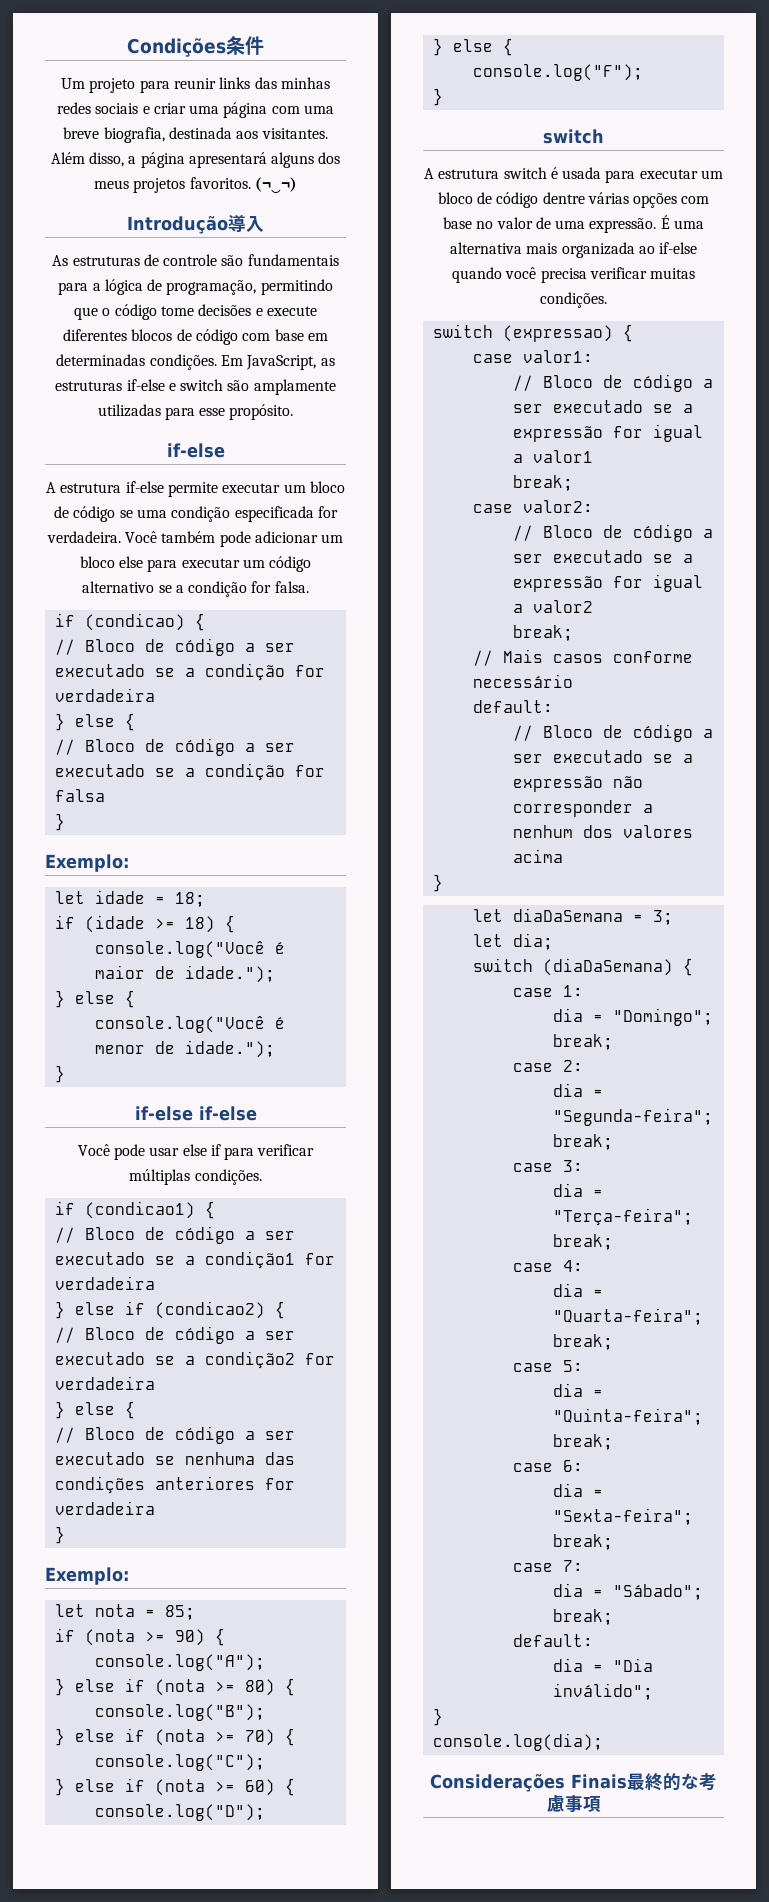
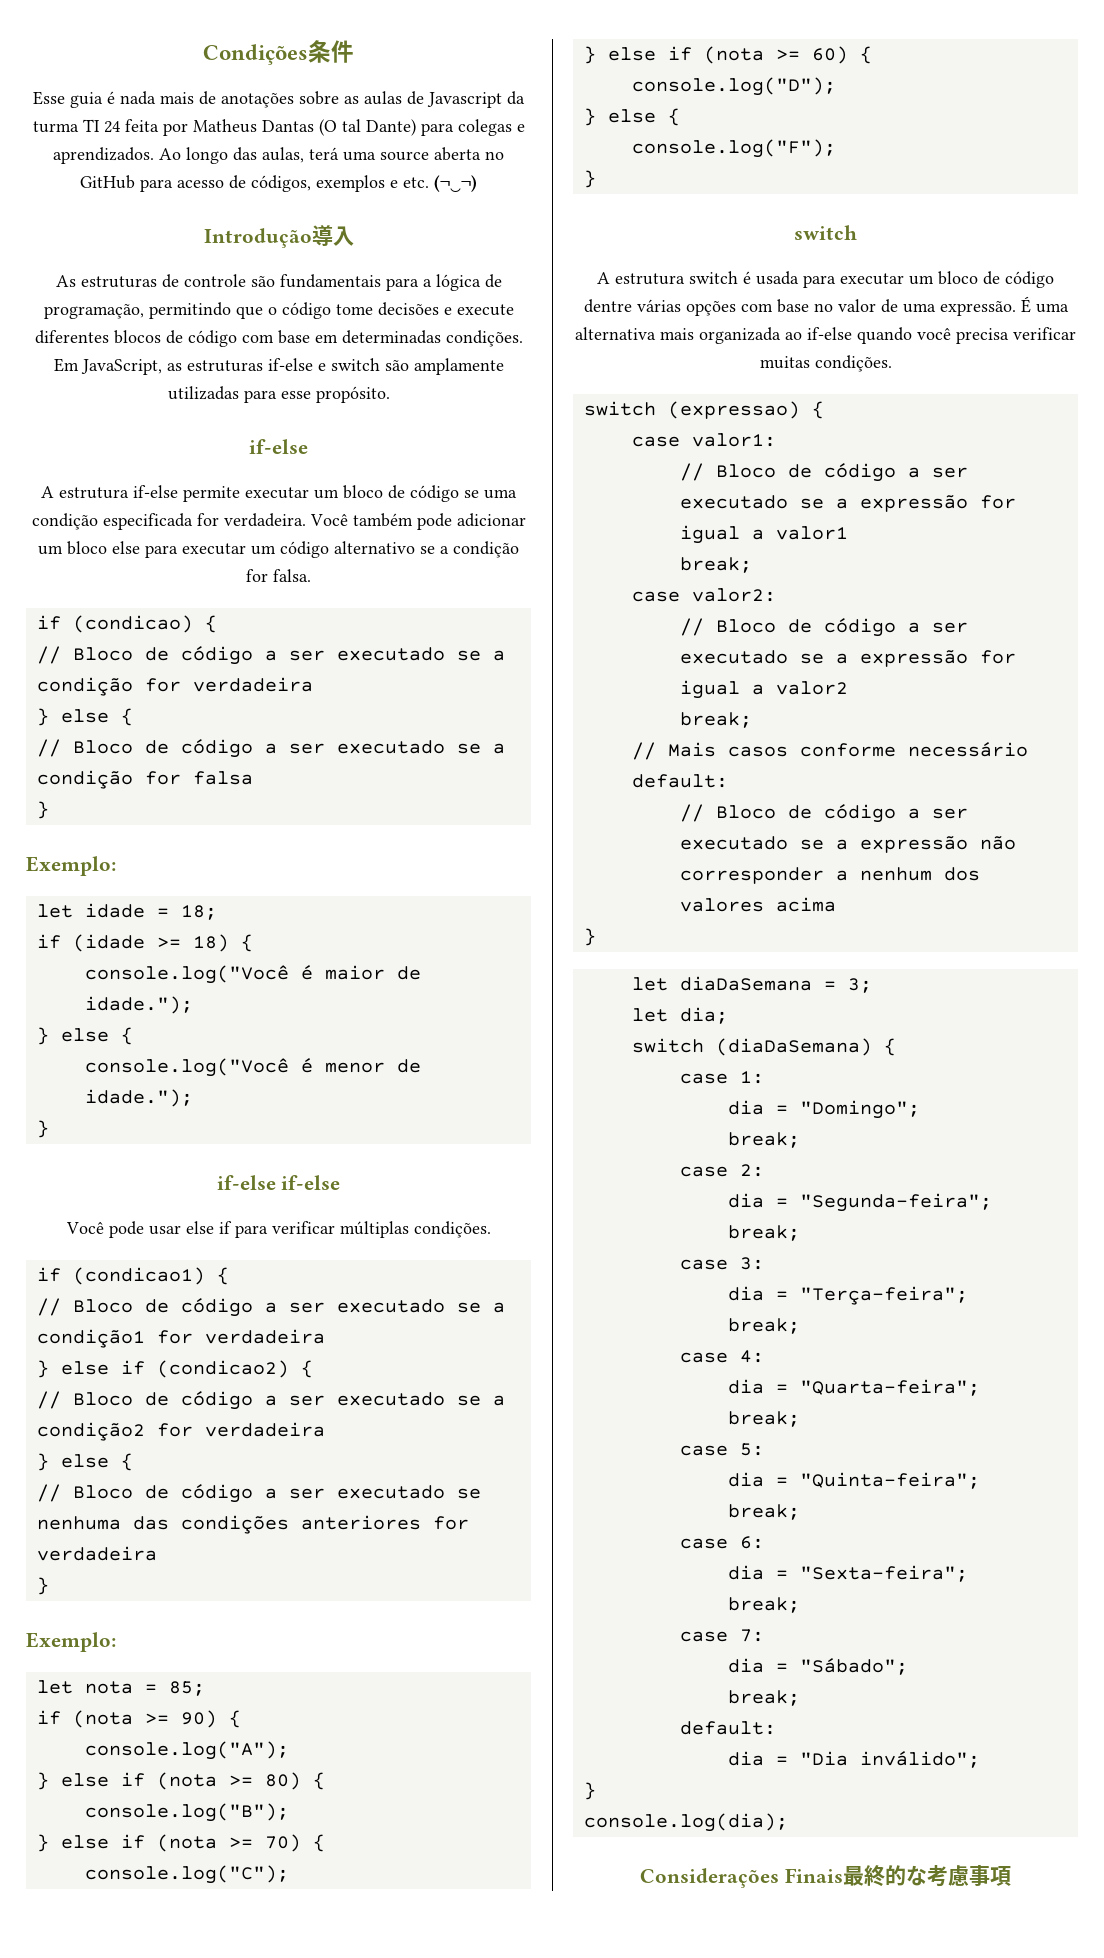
- Um projeto para reunir links das minhas redes sociais e criar uma página com uma breve biografia, destinada aos visitantes. Além disso, a página apresentará alguns dos meus projetos favoritos. (¬‿¬)
+ Esse guia é nada mais de anotações sobre as aulas de Javascript da turma TI 24 feita por Matheus Dantas (O tal Dante) para colegas e aprendizados. Ao longo das aulas, terá uma source aberta no GitHub para acesso de códigos, exemplos e etc. (¬‿¬)

